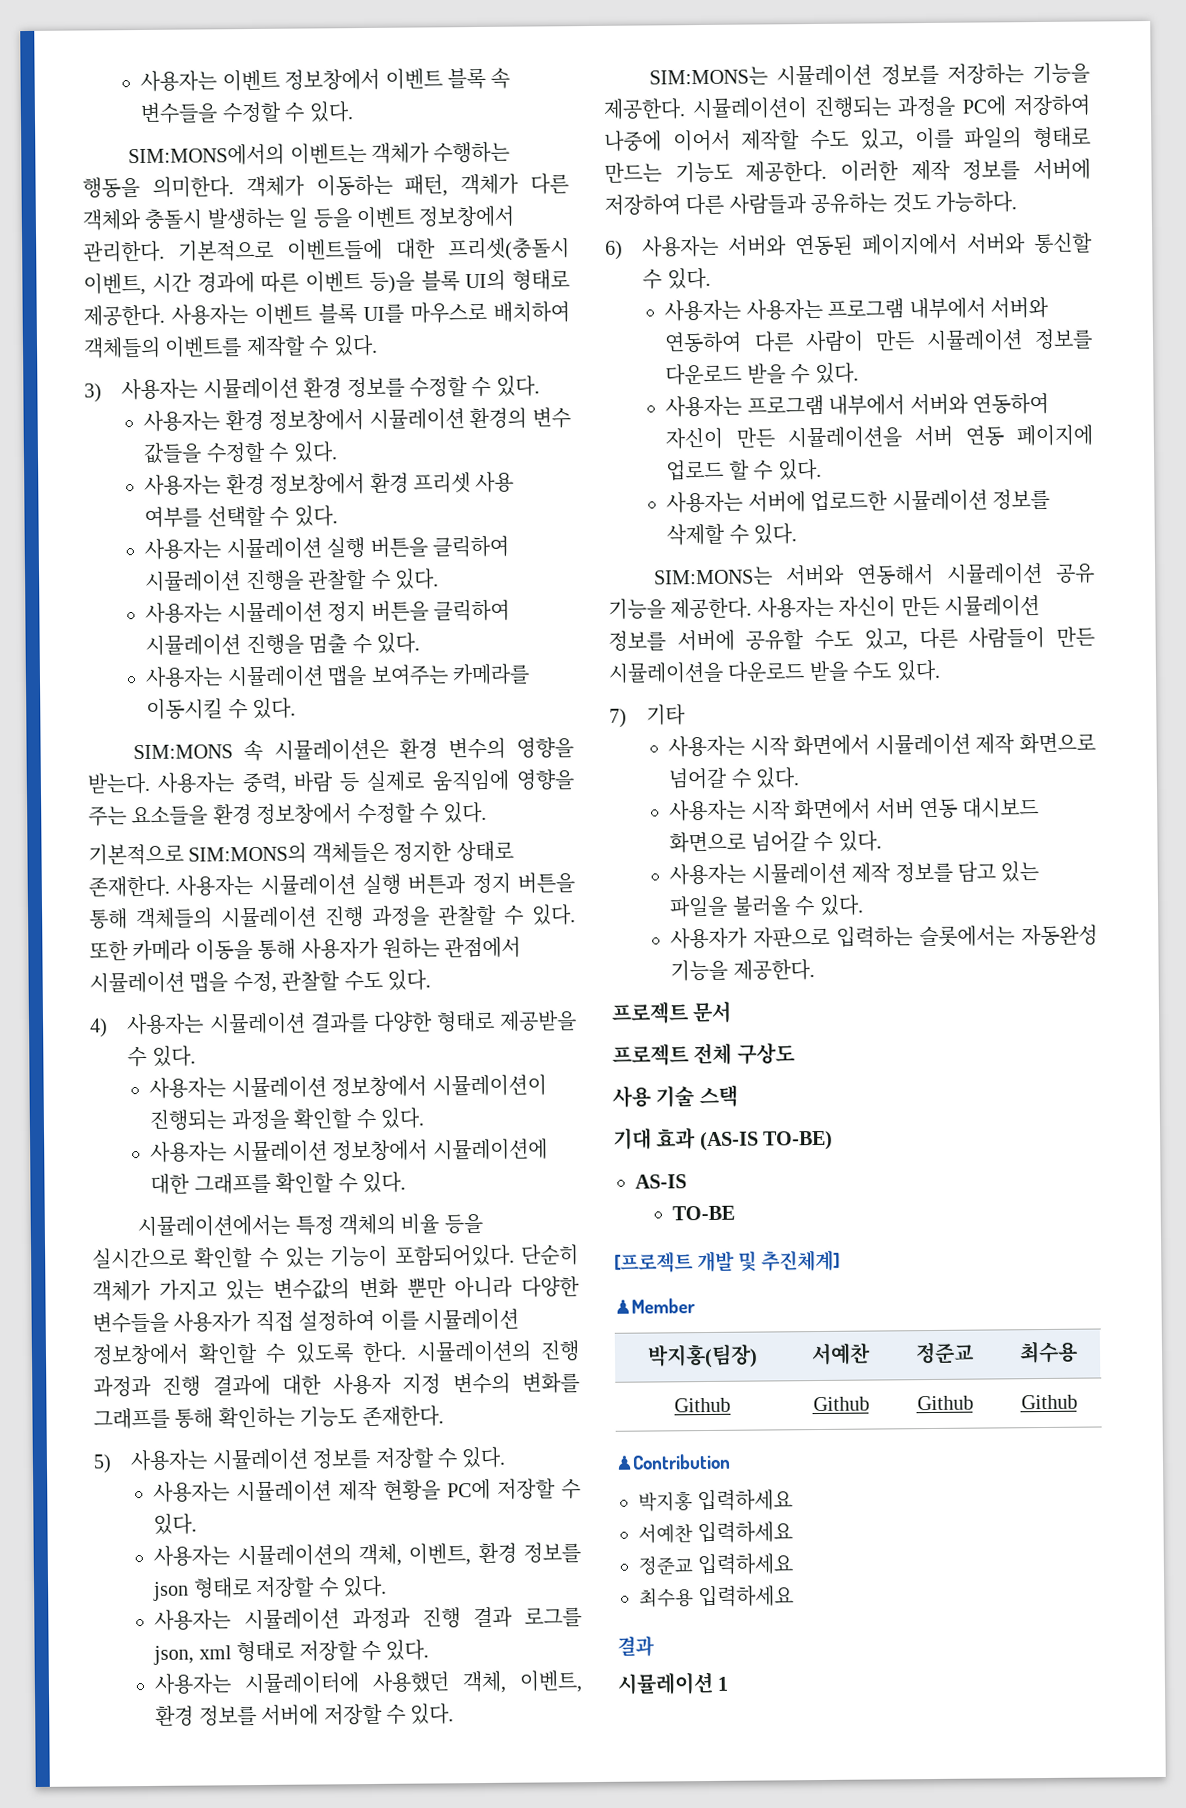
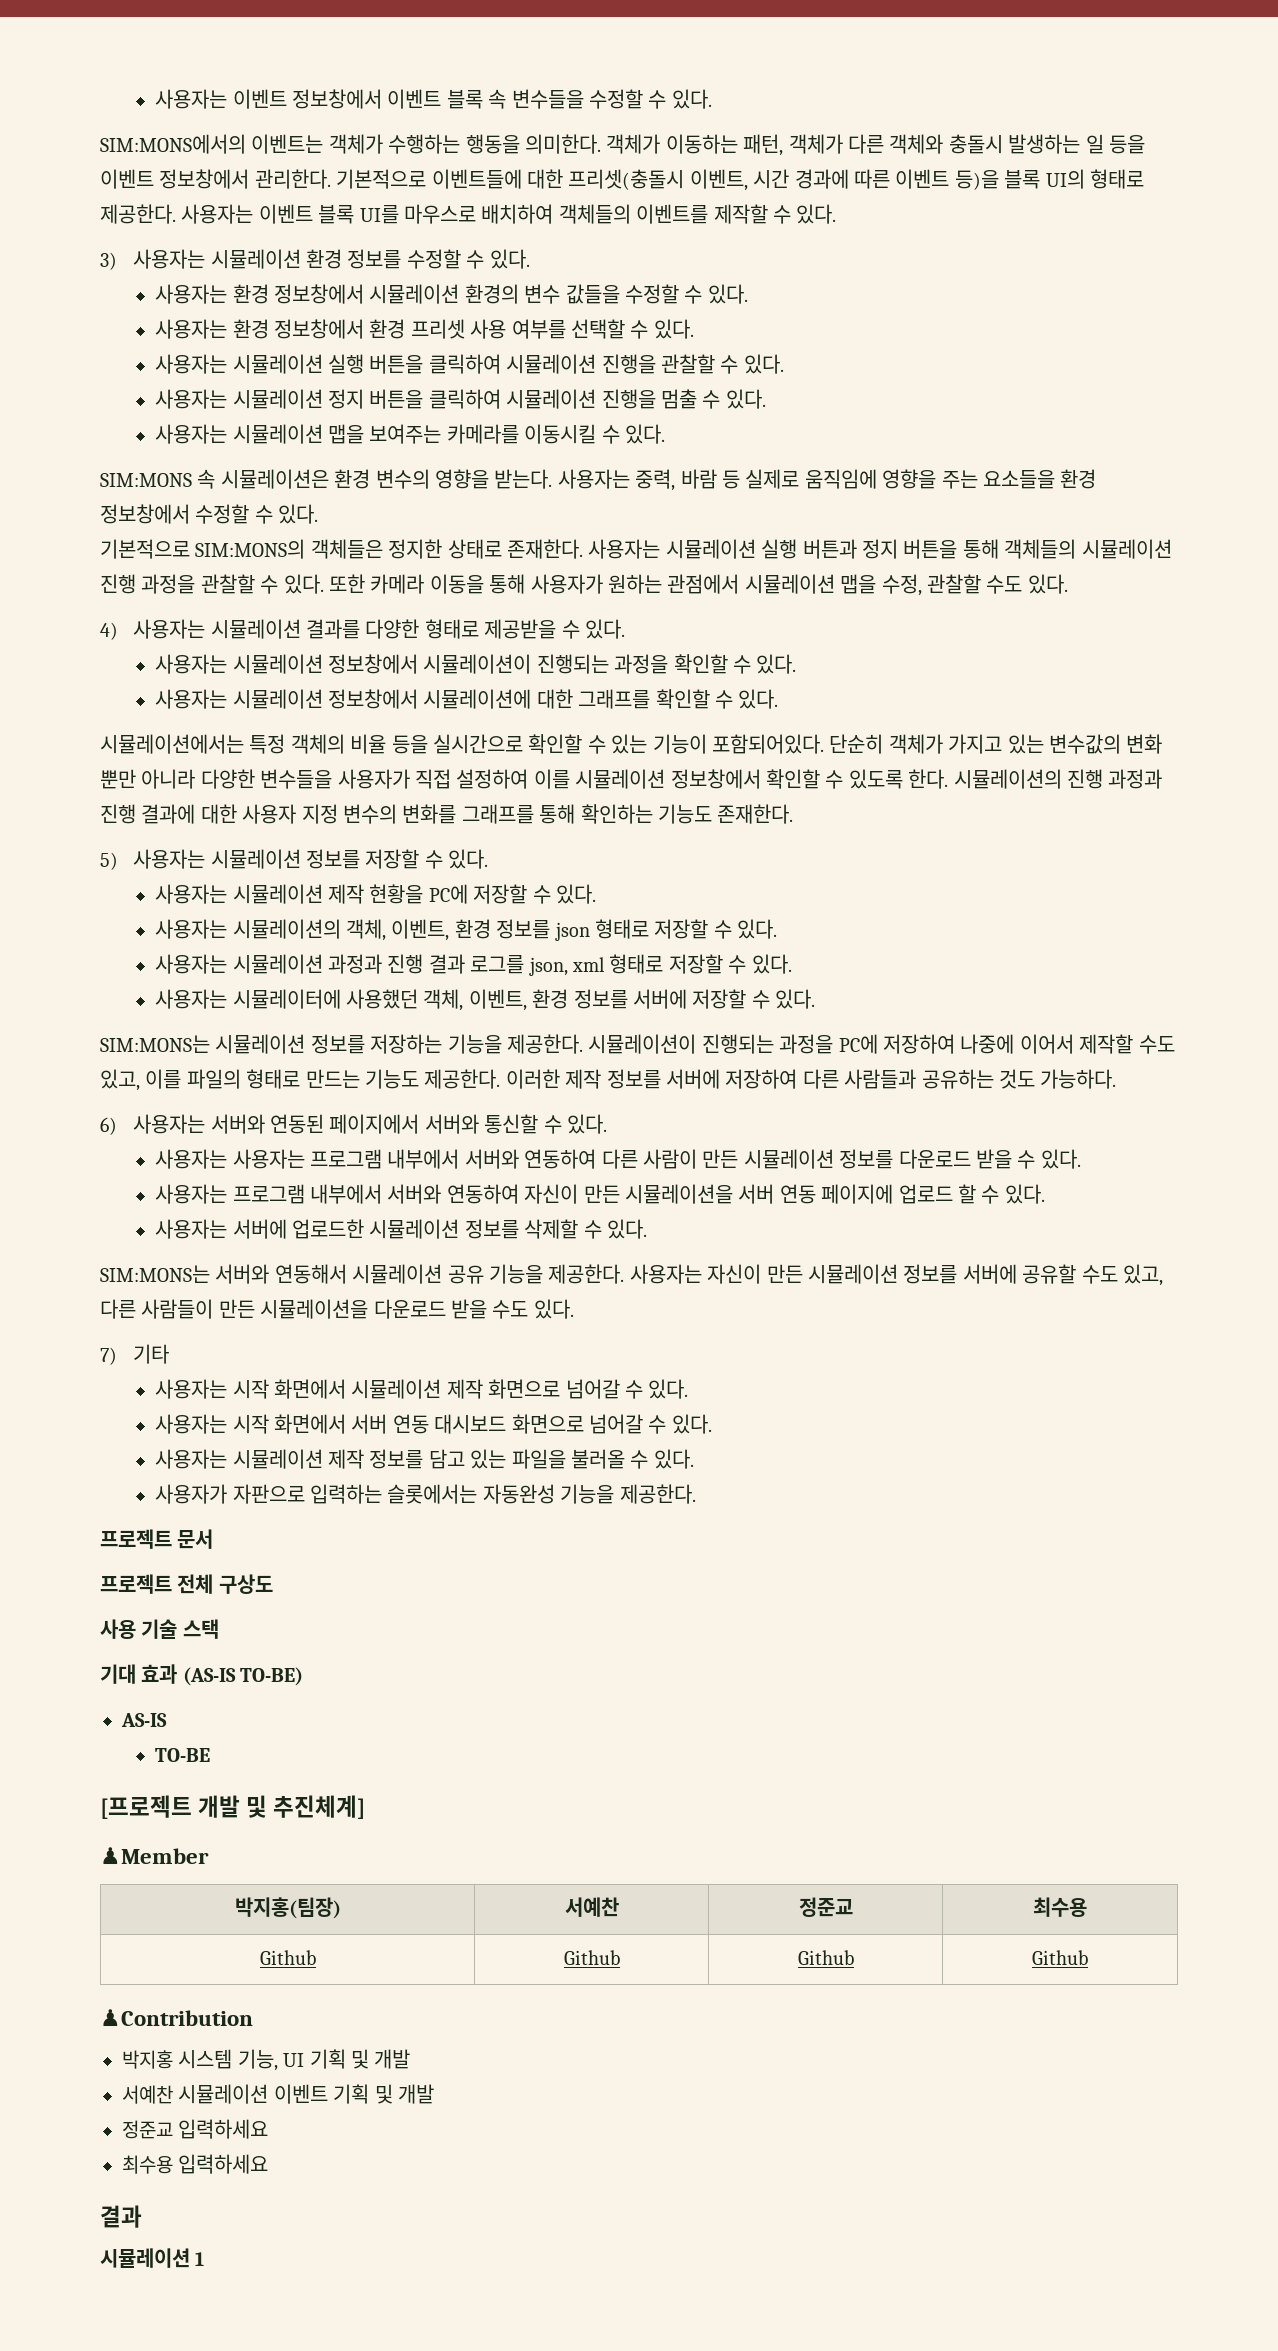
- 박지홍 입력하세요
- 서예찬 입력하세요
+ 박지홍 시스템 기능, UI 기획 및 개발
+ 서예찬 시뮬레이션 이벤트 기획 및 개발

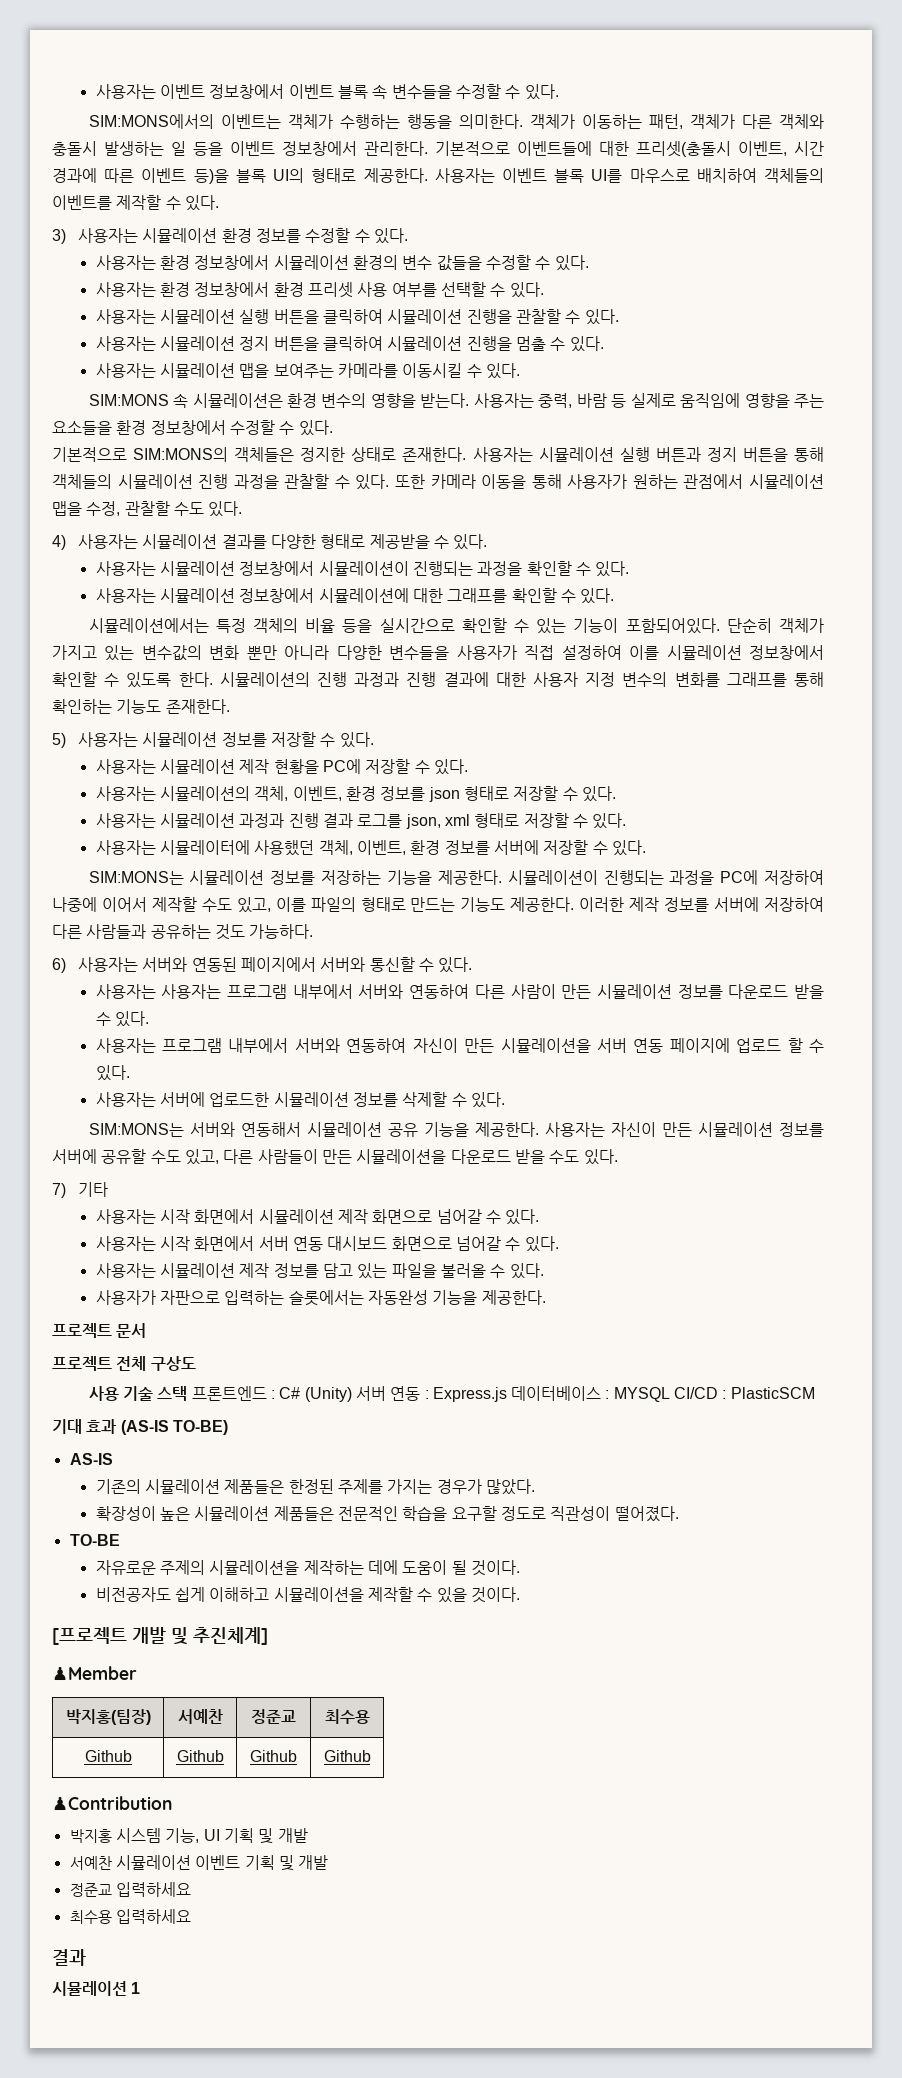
- 사용 기술 스택
+ 사용 기술 스택 프론트엔드 : C# (Unity) 서버 연동 : Express.js 데이터베이스 : MYSQL CI/CD : PlasticSCM
+ 기존의 시뮬레이션 제품들은 한정된 주제를 가지는 경우가 많았다.
+ 확장성이 높은 시뮬레이션 제품들은 전문적인 학습을 요구할 정도로 직관성이 떨어졌다.
  TO-BE
+ 자유로운 주제의 시뮬레이션을 제작하는 데에 도움이 될 것이다.
+ 비전공자도 쉽게 이해하고 시뮬레이션을 제작할 수 있을 것이다.

